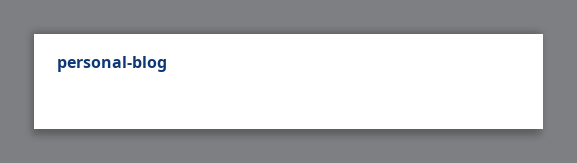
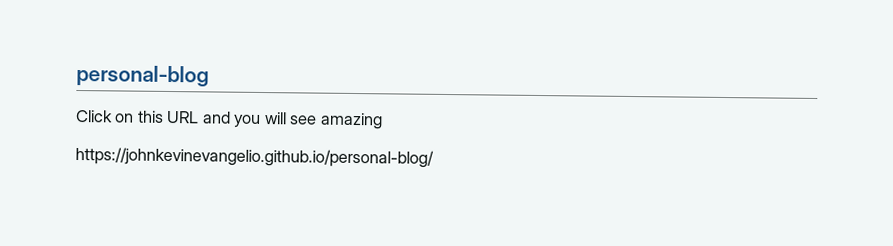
+ Click on this URL and you will see amazing
+ https://johnkevinevangelio.github.io/personal-blog/

